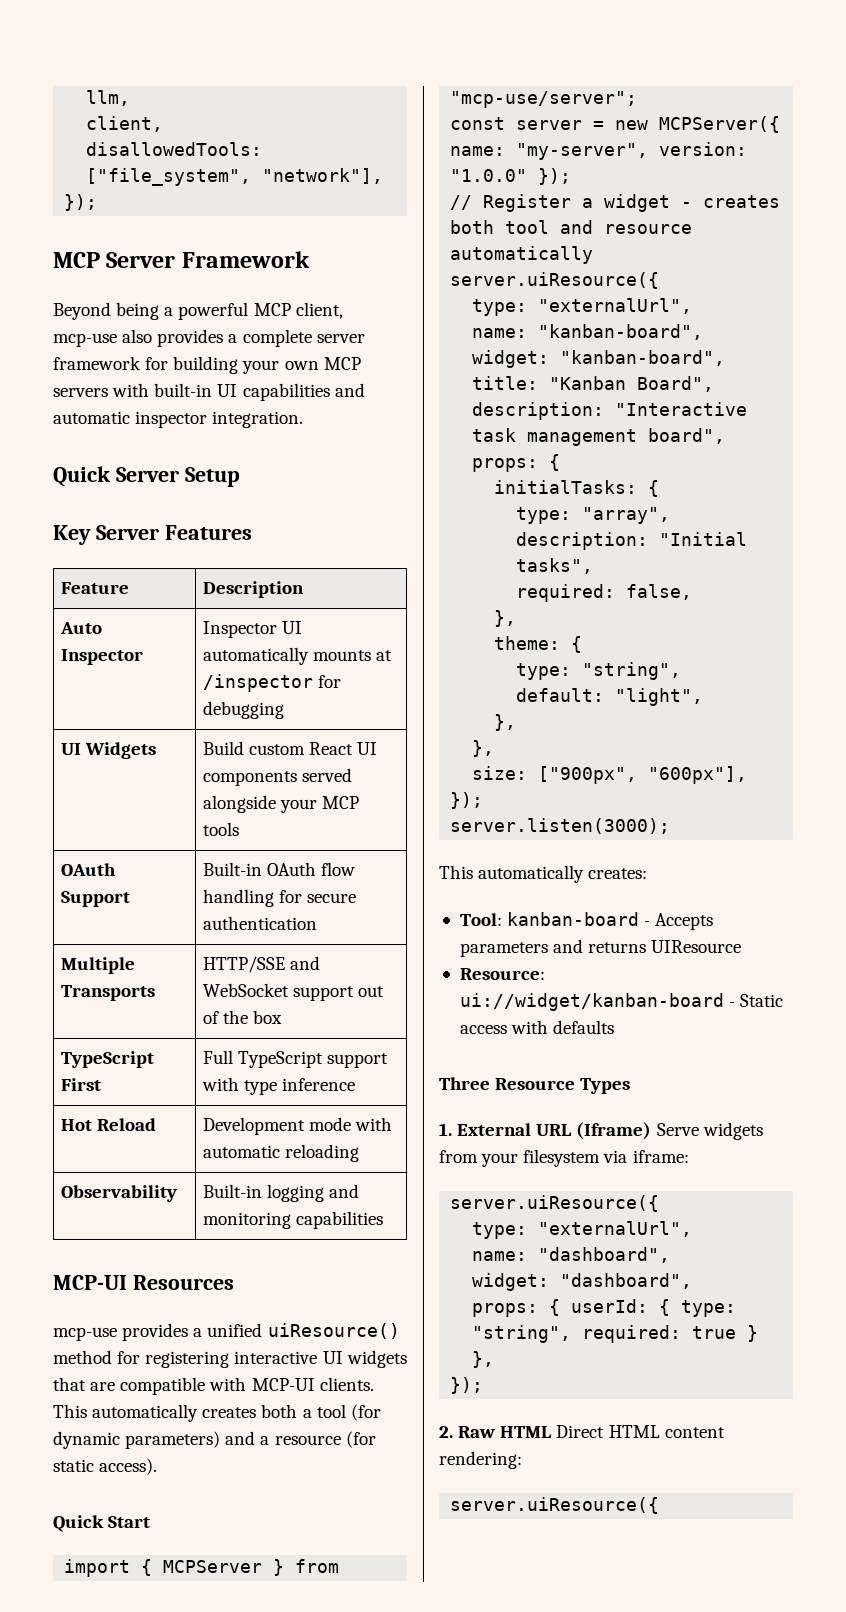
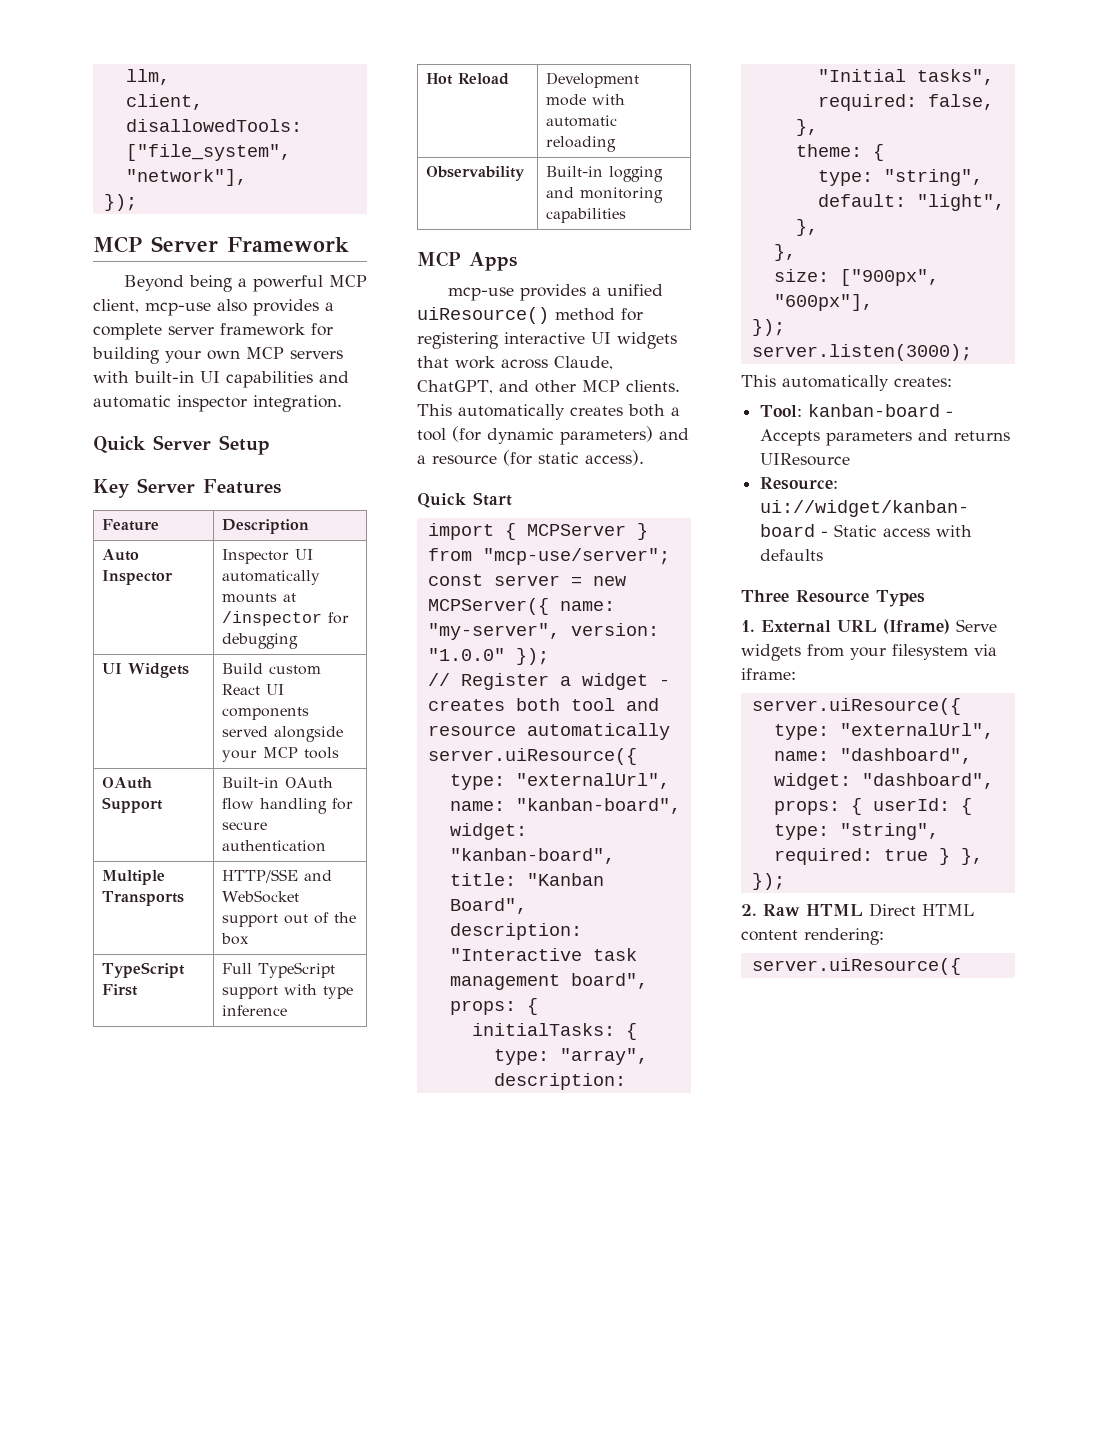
- MCP-UI Resources
+ MCP Apps
- mcp-use provides a unified uiResource() method for registering interactive UI widgets that are compatible with MCP-UI clients.
+ mcp-use provides a unified uiResource() method for registering interactive UI widgets that work across Claude, ChatGPT, and other MCP clients.

